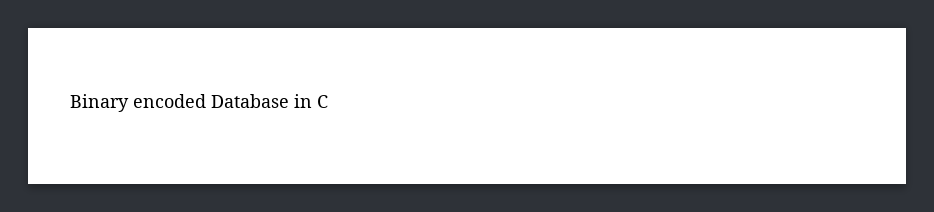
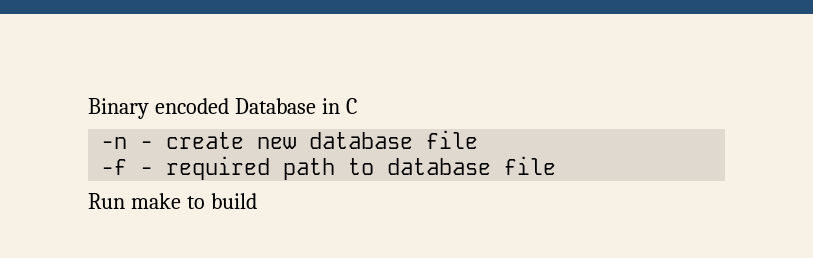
+ -n - create new database file
+ -f - required path to database file
+ Run make to build

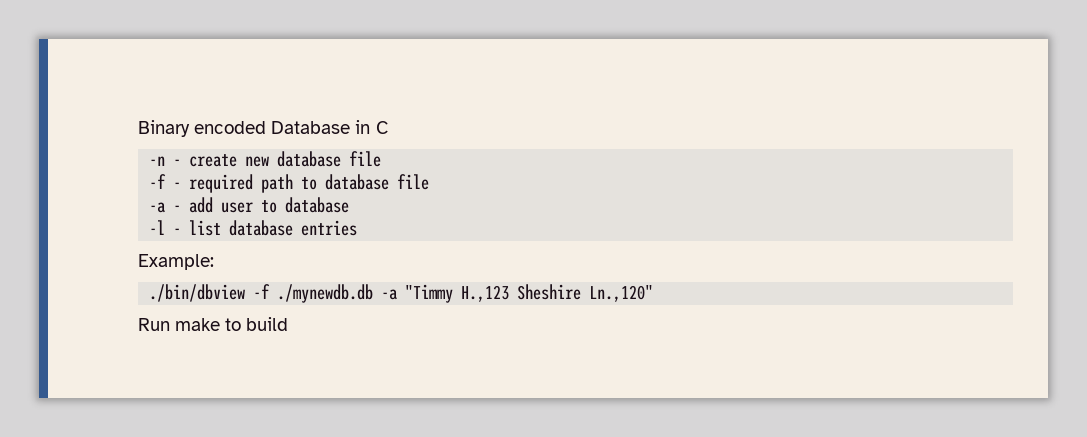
+ -a - add user to database
+ -l - list database entries
+ Example:
+ ./bin/dbview -f ./mynewdb.db -a "Timmy H.,123 Sheshire Ln.,120"

